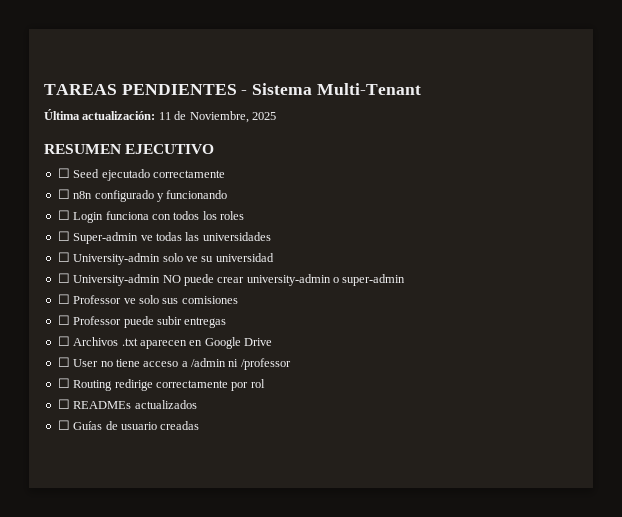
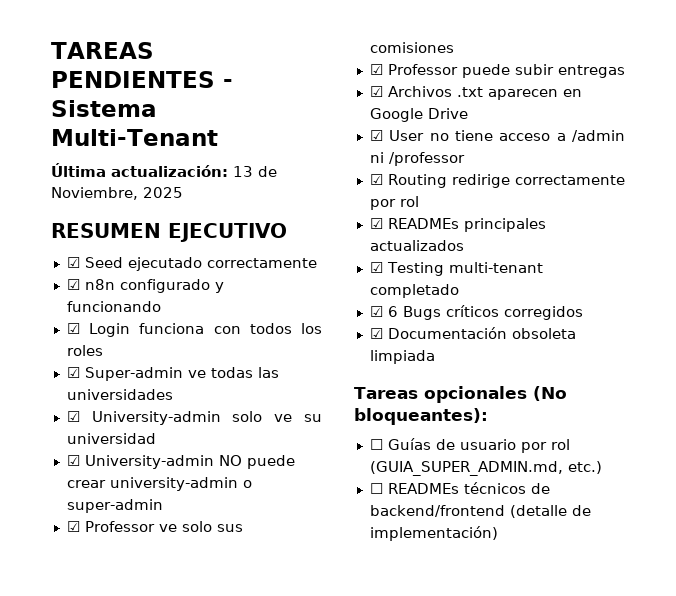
- Última actualización: 11 de Noviembre, 2025
+ Última actualización: 13 de Noviembre, 2025
- ☐ Seed ejecutado correctamente
+ ☑ Seed ejecutado correctamente
- ☐ n8n configurado y funcionando
+ ☑ n8n configurado y funcionando
- ☐ Login funciona con todos los roles
+ ☑ Login funciona con todos los roles
- ☐ Super-admin ve todas las universidades
+ ☑ Super-admin ve todas las universidades
- ☐ University-admin solo ve su universidad
+ ☑ University-admin solo ve su universidad
- ☐ University-admin NO puede crear university-admin o super-admin
+ ☑ University-admin NO puede crear university-admin o super-admin
- ☐ Professor ve solo sus comisiones
+ ☑ Professor ve solo sus comisiones
- ☐ Professor puede subir entregas
+ ☑ Professor puede subir entregas
- ☐ Archivos .txt aparecen en Google Drive
+ ☑ Archivos .txt aparecen en Google Drive
- ☐ User no tiene acceso a /admin ni /professor
+ ☑ User no tiene acceso a /admin ni /professor
- ☐ Routing redirige correctamente por rol
+ ☑ Routing redirige correctamente por rol
- ☐ READMEs actualizados
- ☐ Guías de usuario creadas
+ ☑ READMEs principales actualizados
+ ☑ Testing multi-tenant completado
+ ☑ 6 Bugs críticos corregidos
+ ☑ Documentación obsoleta limpiada
+ Tareas opcionales (No bloqueantes):
+ ☐ Guías de usuario por rol (GUIA_SUPER_ADMIN.md, etc.)
+ ☐ READMEs técnicos de backend/frontend (detalle de implementación)

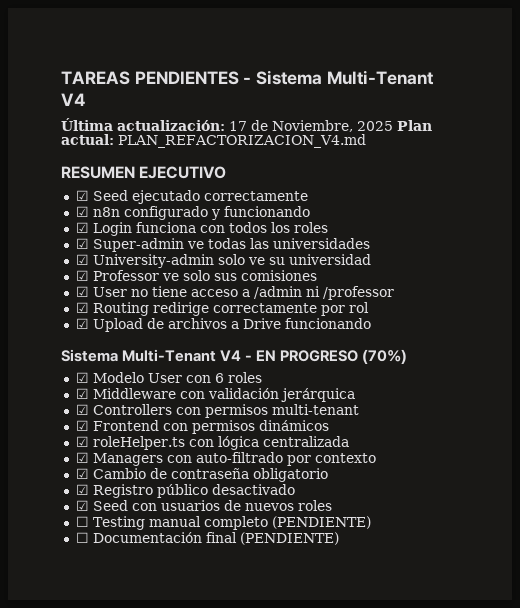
- TAREAS PENDIENTES - Sistema Multi-Tenant
+ TAREAS PENDIENTES - Sistema Multi-Tenant V4
- Última actualización: 13 de Noviembre, 2025
+ Última actualización: 17 de Noviembre, 2025 Plan actual: PLAN_REFACTORIZACION_V4.md
- ☑ University-admin NO puede crear university-admin o super-admin
- ☑ Professor puede subir entregas
- ☑ Archivos .txt aparecen en Google Drive
- ☑ READMEs principales actualizados
- ☑ Testing multi-tenant completado
- ☑ 6 Bugs críticos corregidos
- ☑ Documentación obsoleta limpiada
- Tareas opcionales (No bloqueantes):
- ☐ Guías de usuario por rol (GUIA_SUPER_ADMIN.md, etc.)
- ☐ READMEs técnicos de backend/frontend (detalle de implementación)
+ ☑ Upload de archivos a Drive funcionando
+ Sistema Multi-Tenant V4 - EN PROGRESO (70%)
+ ☑ Modelo User con 6 roles
+ ☑ Middleware con validación jerárquica
+ ☑ Controllers con permisos multi-tenant
+ ☑ Frontend con permisos dinámicos
+ ☑ roleHelper.ts con lógica centralizada
+ ☑ Managers con auto-filtrado por contexto
+ ☑ Cambio de contraseña obligatorio
+ ☑ Registro público desactivado
+ ☑ Seed con usuarios de nuevos roles
+ ☐ Testing manual completo (PENDIENTE)
+ ☐ Documentación final (PENDIENTE)

